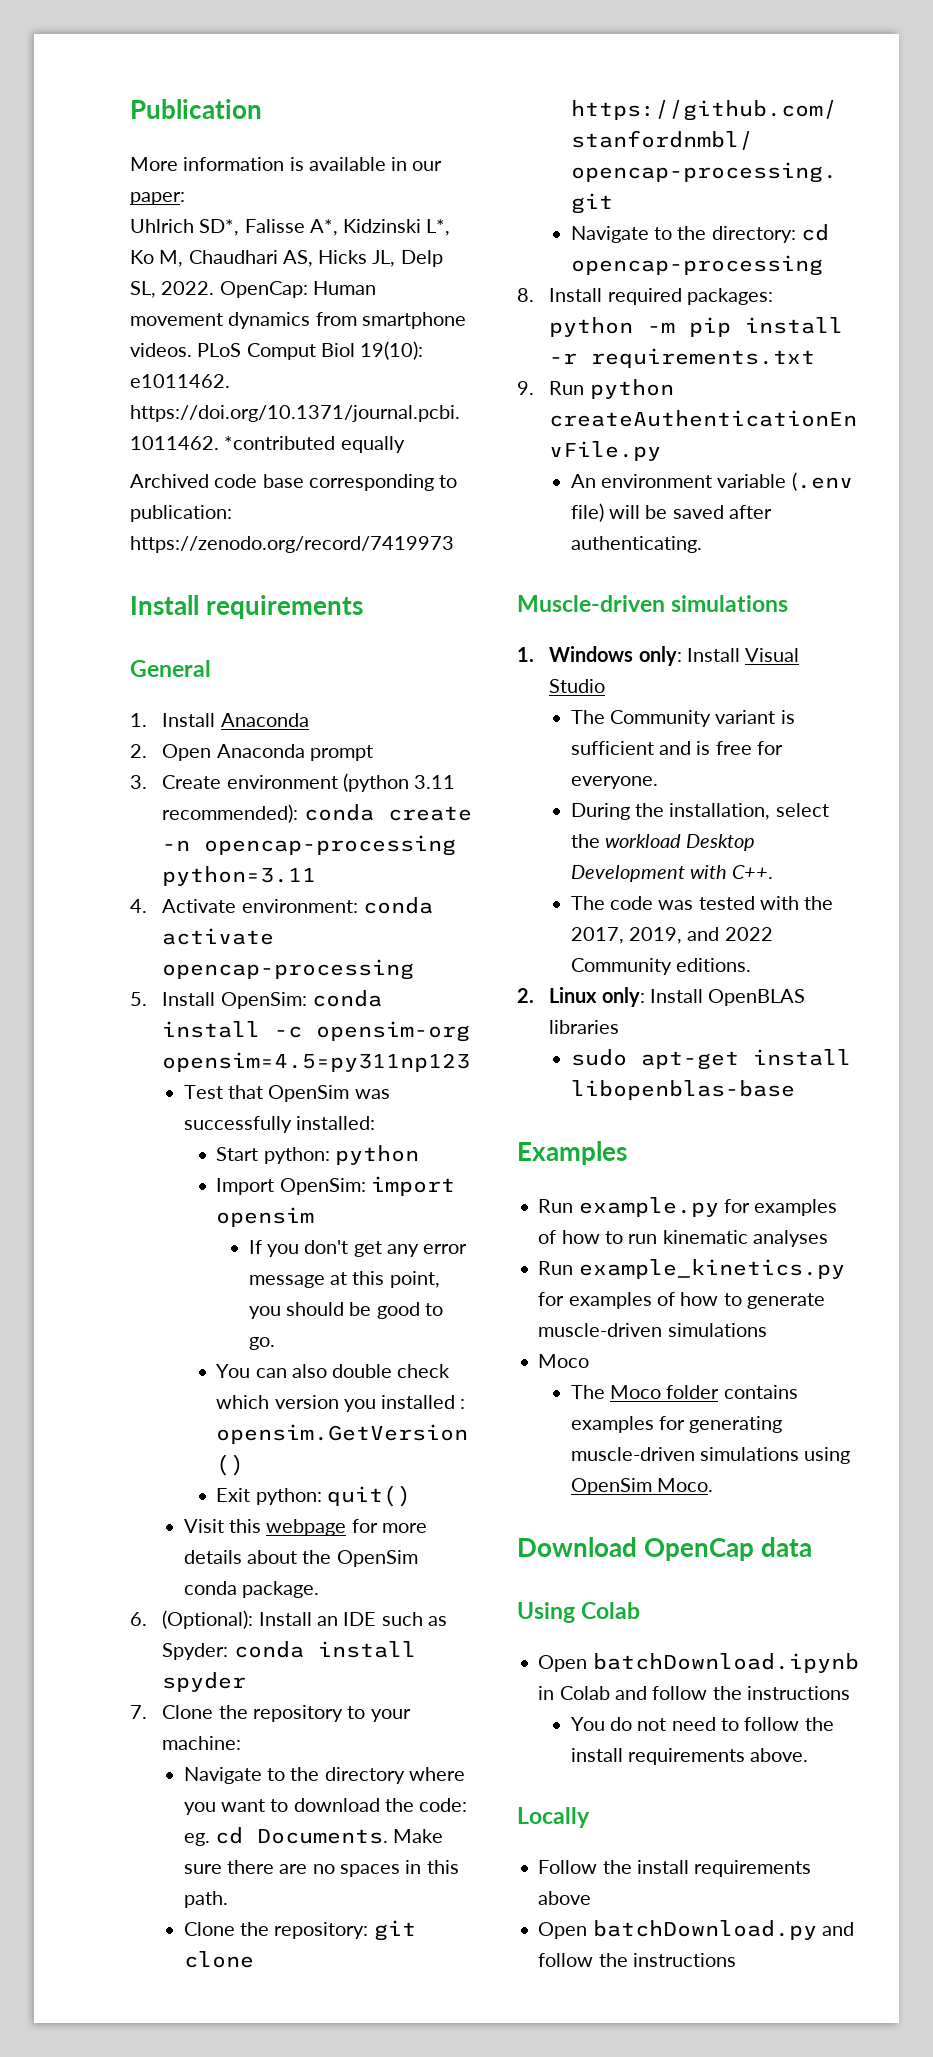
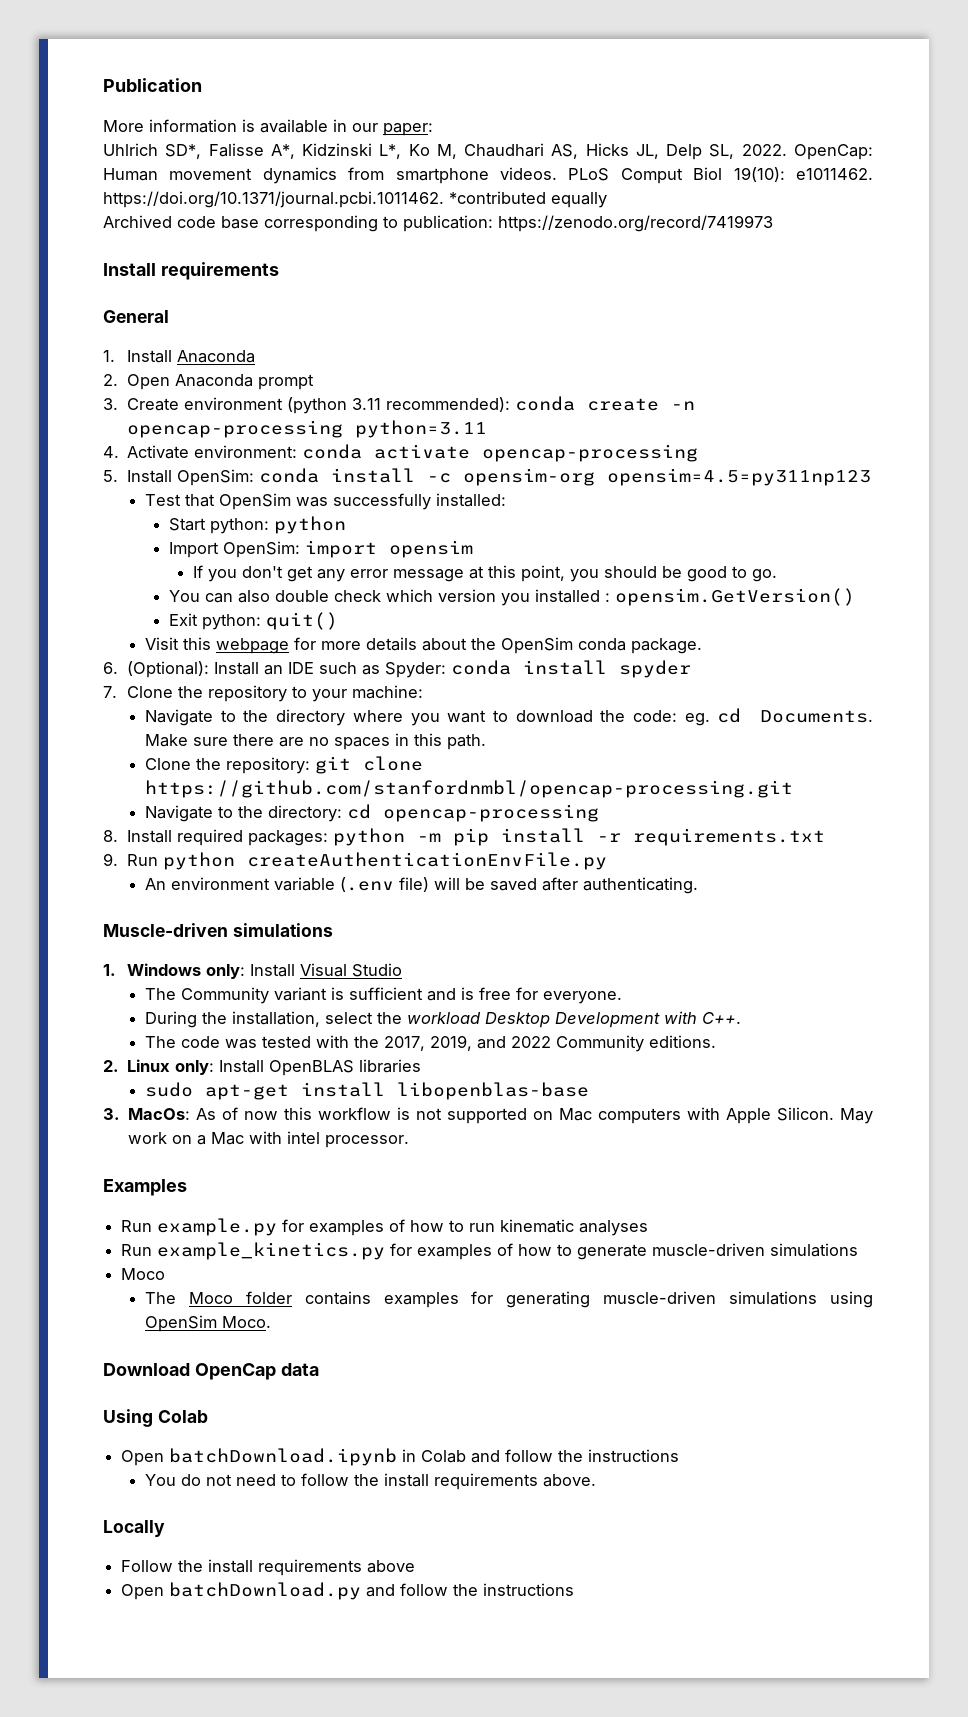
+ 3. MacOs: As of now this workflow is not supported on Mac computers with Apple Silicon. May work on a Mac with intel processor.

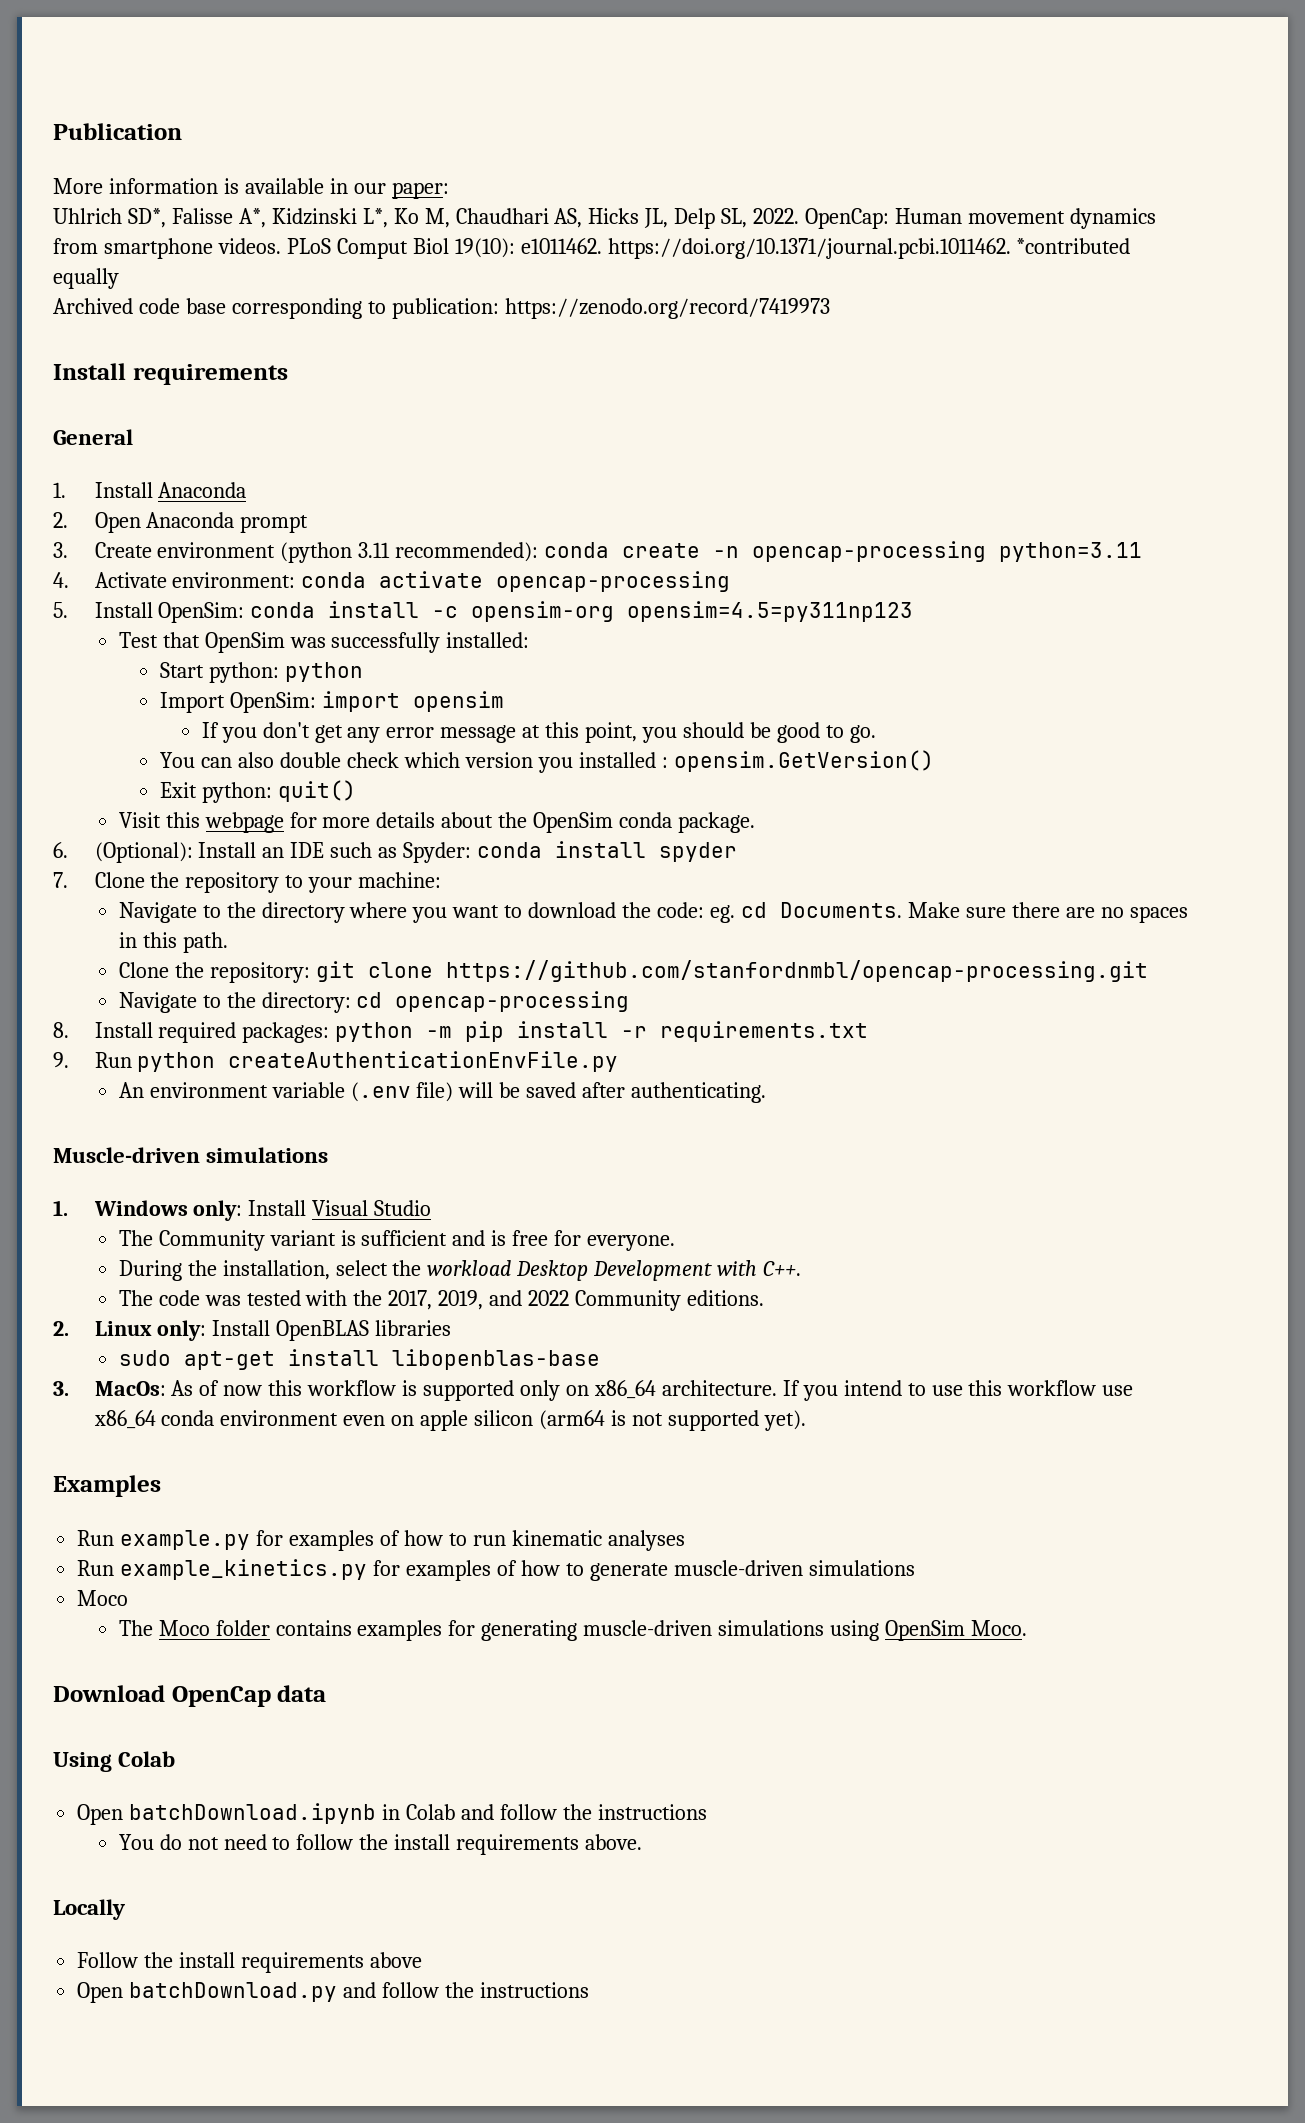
- 3. MacOs: As of now this workflow is not supported on Mac computers with Apple Silicon. May work on a Mac with intel processor.
+ 3. MacOs: As of now this workflow is supported only on x86_64 architecture. If you intend to use this workflow use x86_64 conda environment even on apple silicon (arm64 is not supported yet).

